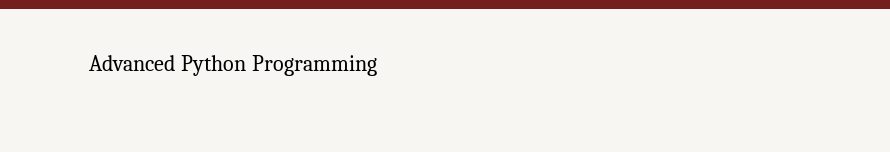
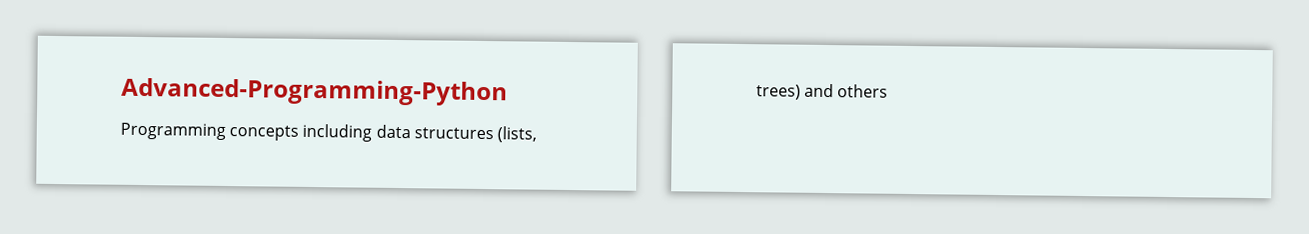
- Advanced Python Programming
+ Advanced-Programming-Python
+ Programming concepts including data structures (lists, trees) and others

